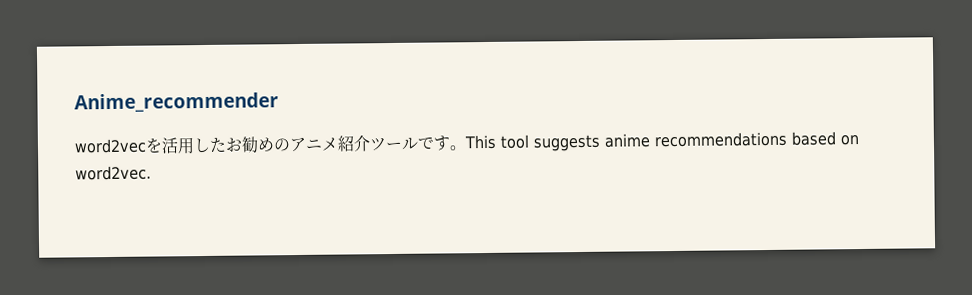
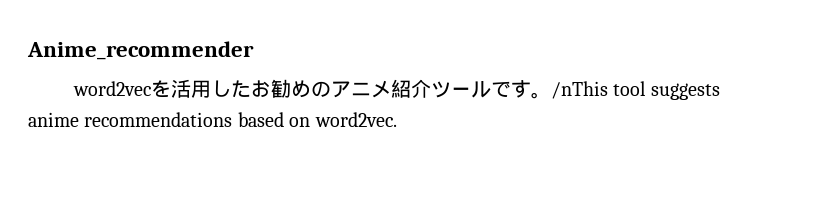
- This tool suggests anime recommendations based on word2vec.
+ /nThis tool suggests anime recommendations based on word2vec.

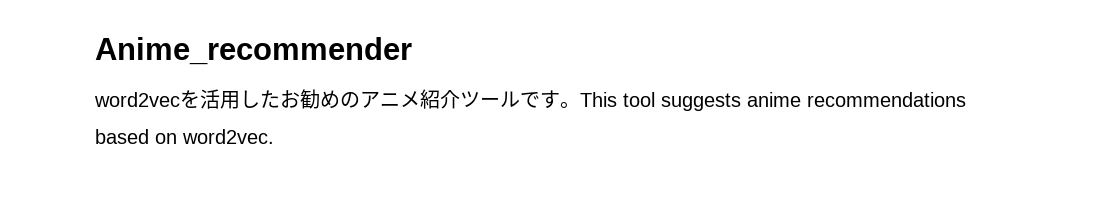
- /nThis tool suggests anime recommendations based on word2vec.
+ This tool suggests anime recommendations based on word2vec.

